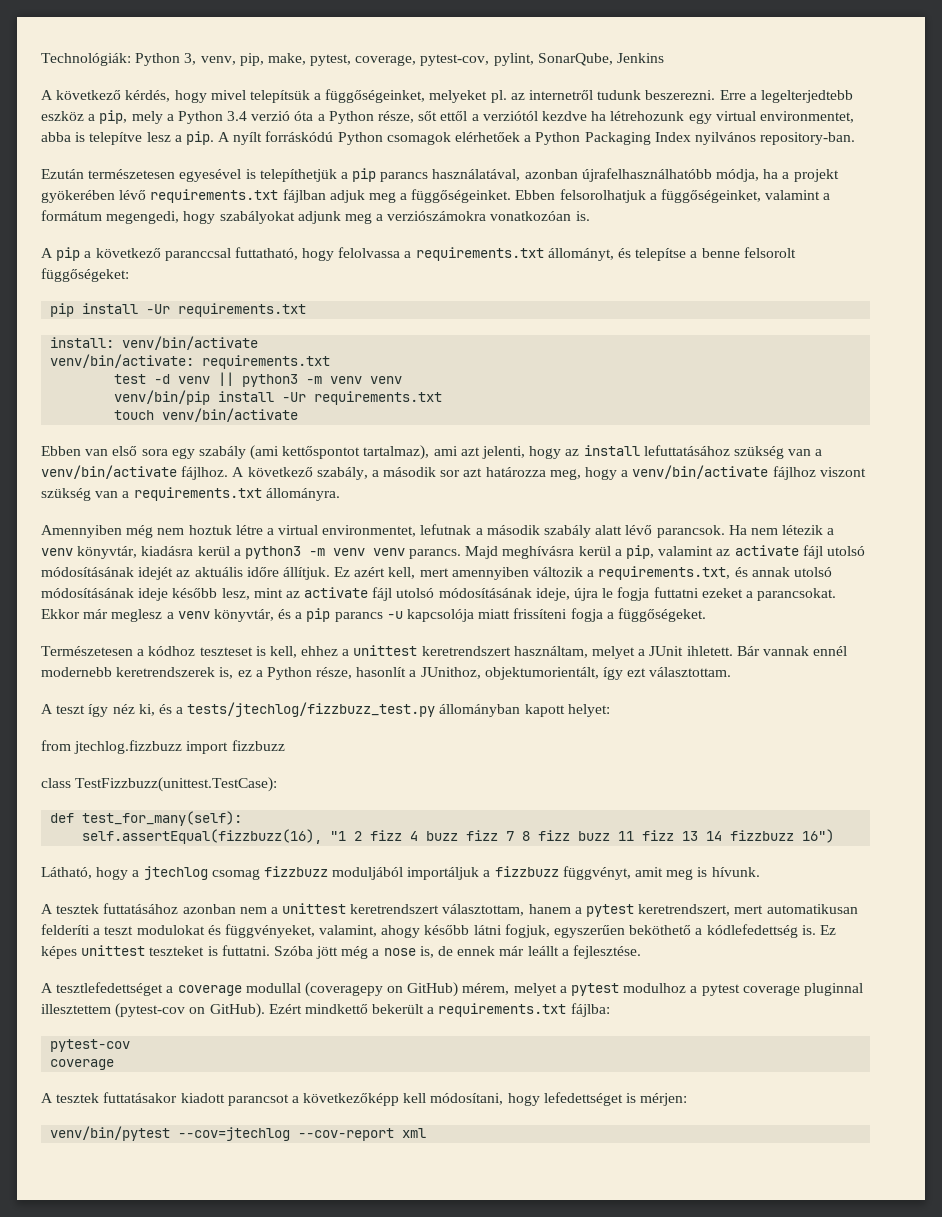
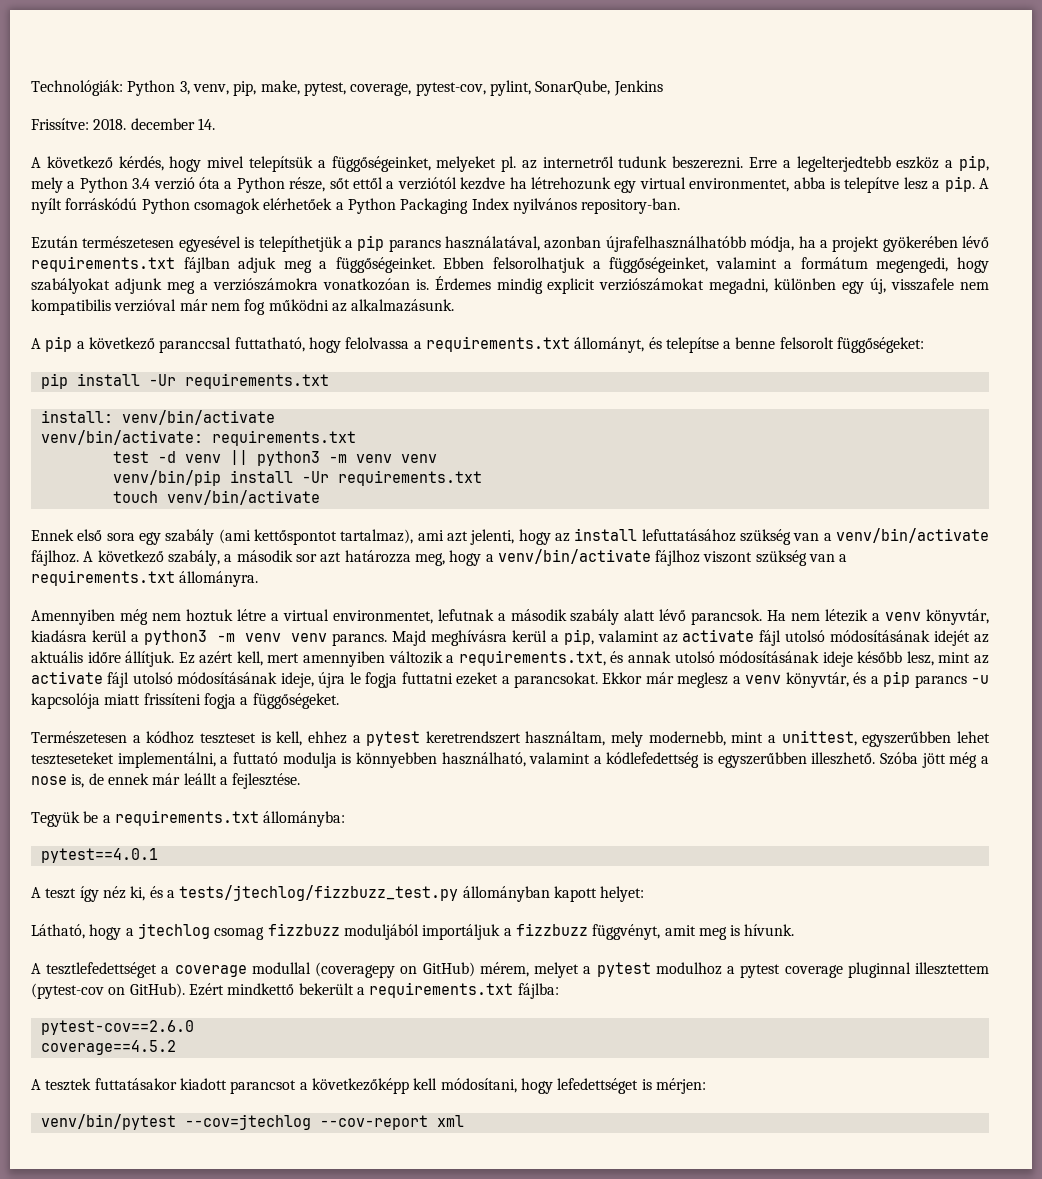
+ Frissítve: 2018. december 14.
+ Érdemes mindig explicit verziószámokat megadni, különben egy új, visszafele nem kompatibilis verzióval már nem fog működni az alkalmazásunk.
- Ebben van első sora egy szabály (ami kettőspontot tartalmaz), ami azt jelenti, hogy az install lefuttatásához szükség van a venv/bin/activate fájlhoz.
+ Ennek első sora egy szabály (ami kettőspontot tartalmaz), ami azt jelenti, hogy az install lefuttatásához szükség van a venv/bin/activate fájlhoz.
- Természetesen a kódhoz teszteset is kell, ehhez a unittest keretrendszert használtam, melyet a JUnit ihletett. Bár vannak ennél modernebb keretrendszerek is, ez a Python része, hasonlít a JUnithoz, objektumorientált, így ezt választottam.
+ Természetesen a kódhoz teszteset is kell, ehhez a pytest keretrendszert használtam, mely modernebb, mint a unittest, egyszerűbben lehet teszteseteket implementálni, a futtató modulja is könnyebben használható, valamint a kódlefedettség is egyszerűbben illeszhető. Szóba jött még a nose is, de ennek már leállt a fejlesztése.
+ Tegyük be a requirements.txt állományba:
+ pytest==4.0.1
- from jtechlog.fizzbuzz import fizzbuzz
- class TestFizzbuzz(unittest.TestCase):
- def test_for_many(self):
- self.assertEqual(fizzbuzz(16), "1 2 fizz 4 buzz fizz 7 8 fizz buzz 11 fizz 13 14 fizzbuzz 16")
- A tesztek futtatásához azonban nem a unittest keretrendszert választottam, hanem a pytest keretrendszert, mert automatikusan felderíti a teszt modulokat és függvényeket, valamint, ahogy később látni fogjuk, egyszerűen beköthető a kódlefedettség is. Ez képes unittest teszteket is futtatni. Szóba jött még a nose is, de ennek már leállt a fejlesztése.
- pytest-cov
- coverage
+ pytest-cov==2.6.0
+ coverage==4.5.2

